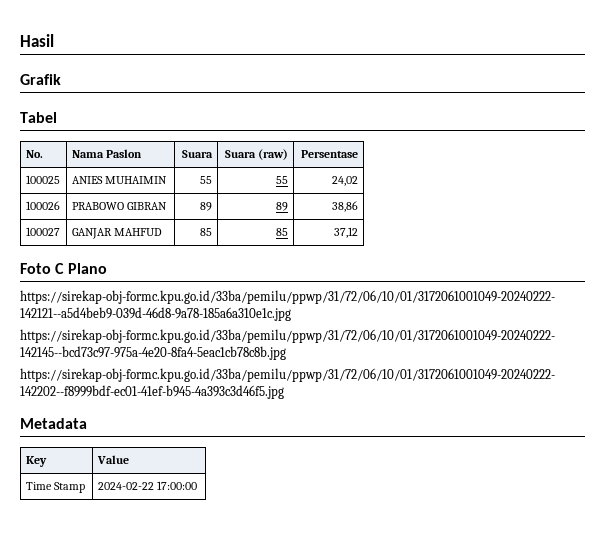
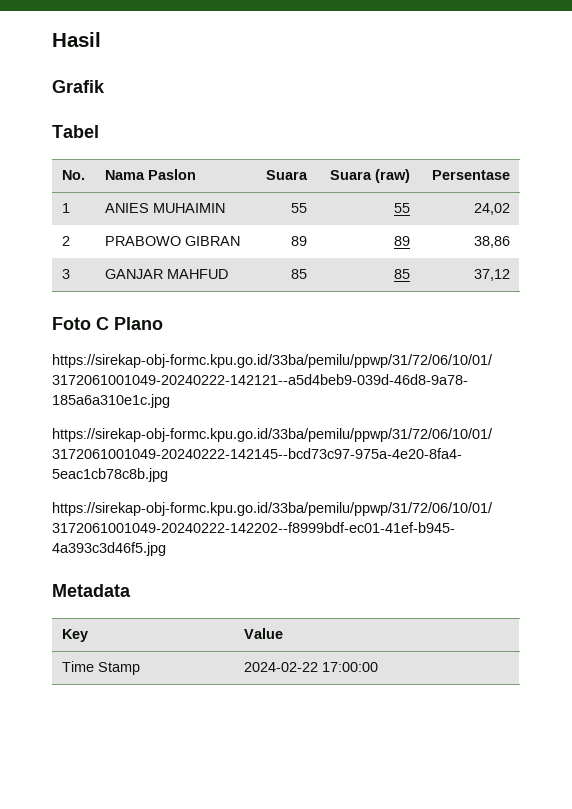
- 100025 | ANIES MUHAIMIN | 55 | 55 | 24,02
+ 1 | ANIES MUHAIMIN | 55 | 55 | 24,02
- 100026 | PRABOWO GIBRAN | 89 | 89 | 38,86
+ 2 | PRABOWO GIBRAN | 89 | 89 | 38,86
- 100027 | GANJAR MAHFUD | 85 | 85 | 37,12
+ 3 | GANJAR MAHFUD | 85 | 85 | 37,12

